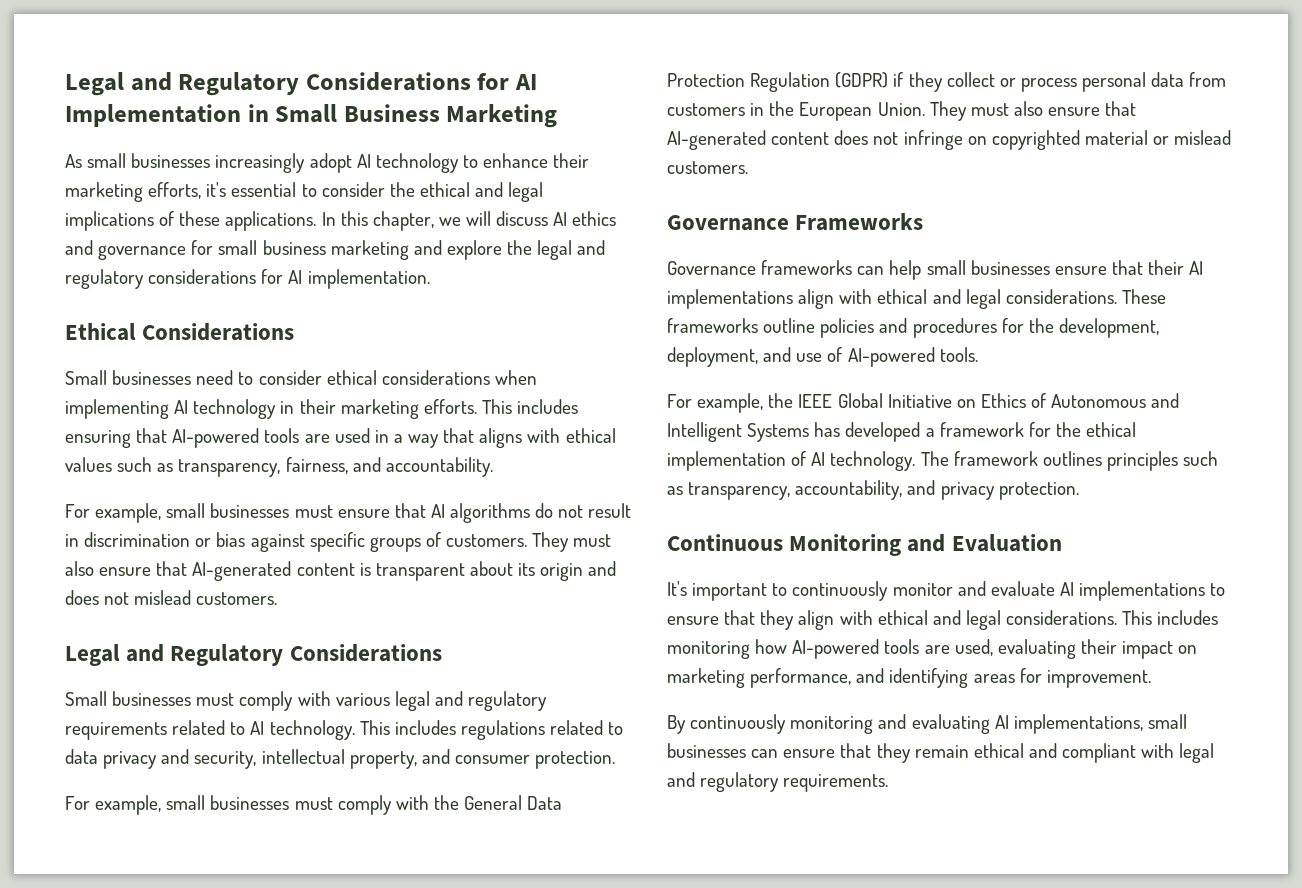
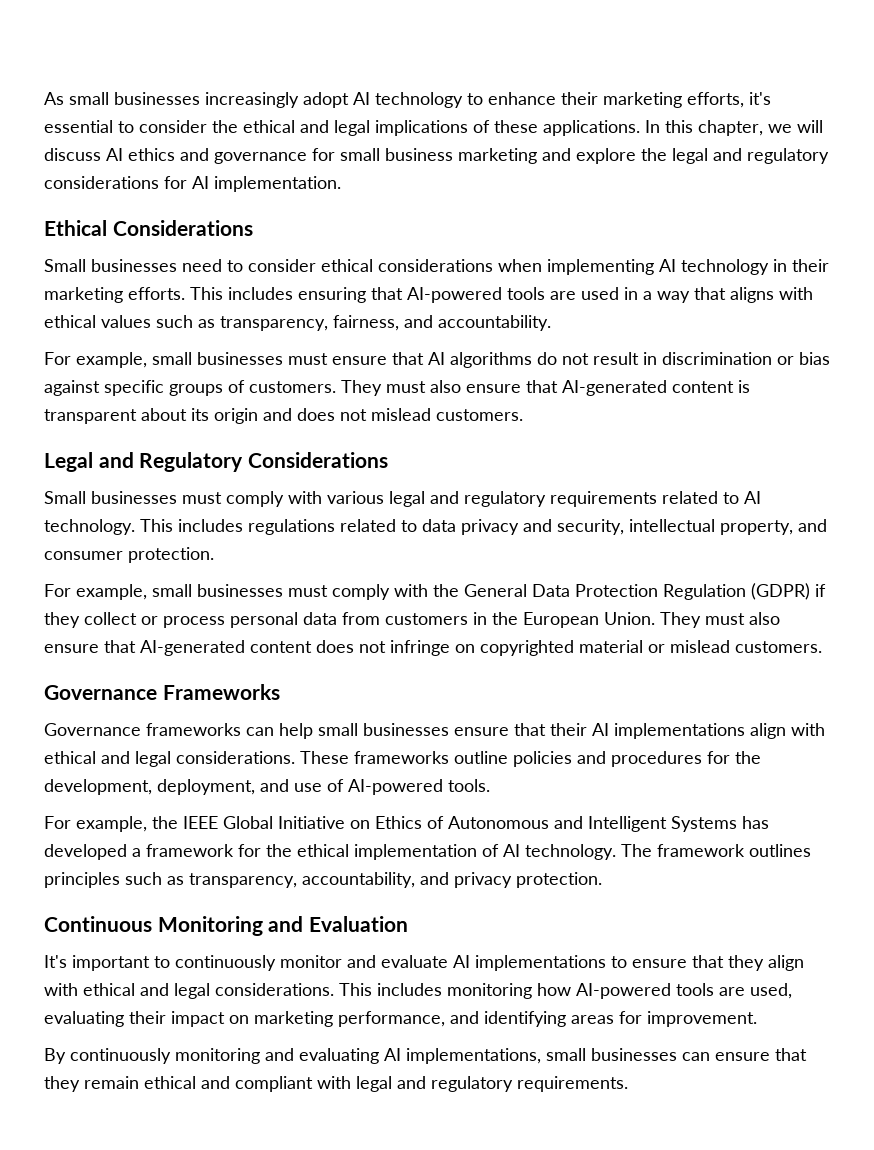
- Legal and Regulatory Considerations for AI Implementation in Small Business Marketing

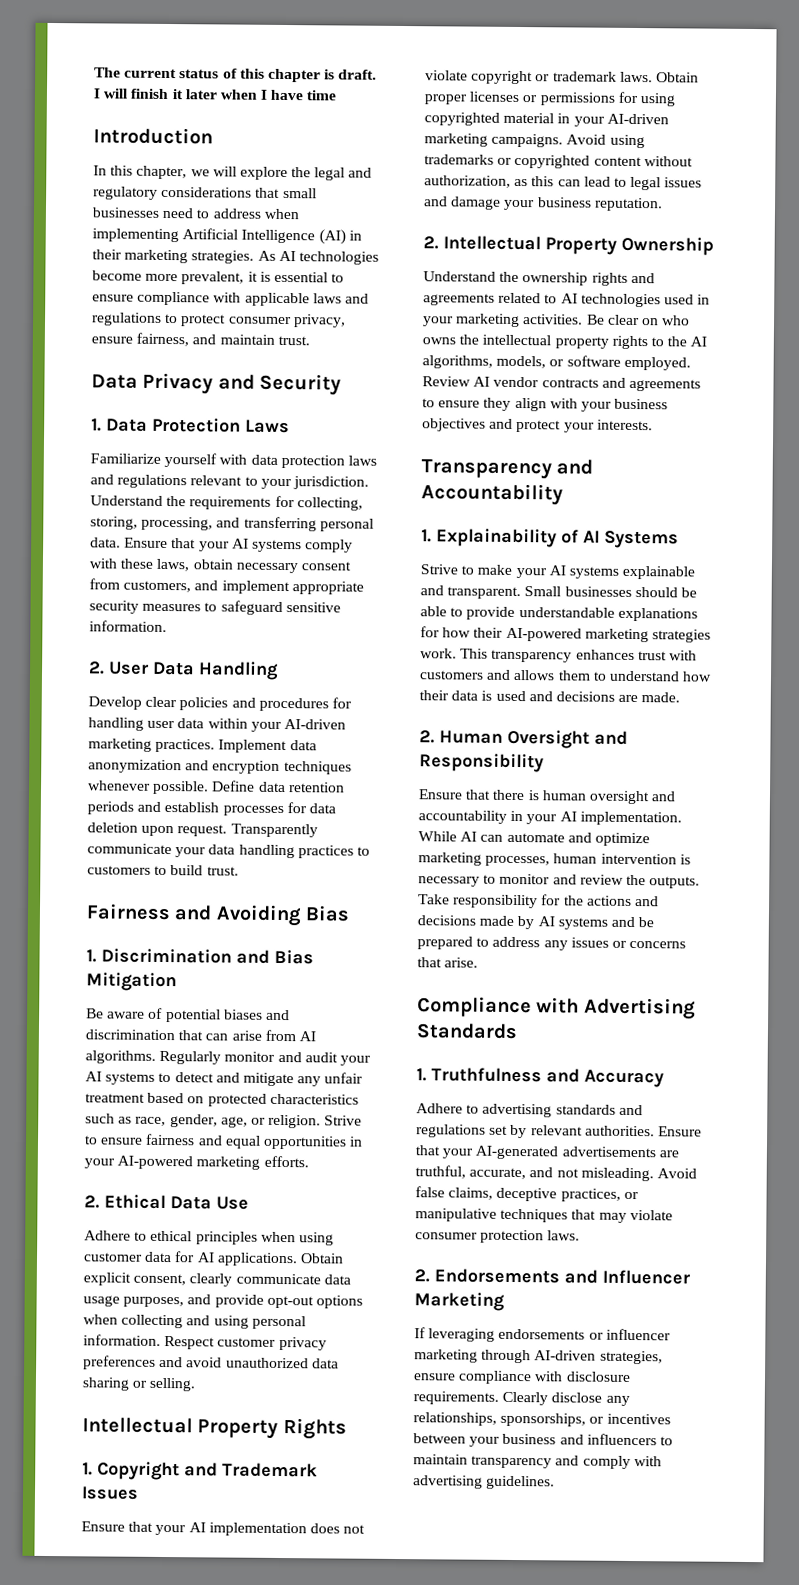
- As small businesses increasingly adopt AI technology to enhance their marketing efforts, it's essential to consider the ethical and legal implications of these applications. In this chapter, we will discuss AI ethics and governance for small business marketing and explore the legal and regulatory considerations for AI implementation.
- Ethical Considerations
- Small businesses need to consider ethical considerations when implementing AI technology in their marketing efforts. This includes ensuring that AI-powered tools are used in a way that aligns with ethical values such as transparency, fairness, and accountability.
- For example, small businesses must ensure that AI algorithms do not result in discrimination or bias against specific groups of customers. They must also ensure that AI-generated content is transparent about its origin and does not mislead customers.
- Legal and Regulatory Considerations
- Small businesses must comply with various legal and regulatory requirements related to AI technology. This includes regulations related to data privacy and security, intellectual property, and consumer protection.
- For example, small businesses must comply with the General Data Protection Regulation (GDPR) if they collect or process personal data from customers in the European Union. They must also ensure that AI-generated content does not infringe on copyrighted material or mislead customers.
- Governance Frameworks
- Governance frameworks can help small businesses ensure that their AI implementations align with ethical and legal considerations. These frameworks outline policies and procedures for the development, deployment, and use of AI-powered tools.
- For example, the IEEE Global Initiative on Ethics of Autonomous and Intelligent Systems has developed a framework for the ethical implementation of AI technology. The framework outlines principles such as transparency, accountability, and privacy protection.
- Continuous Monitoring and Evaluation
- It's important to continuously monitor and evaluate AI implementations to ensure that they align with ethical and legal considerations. This includes monitoring how AI-powered tools are used, evaluating their impact on marketing performance, and identifying areas for improvement.
- By continuously monitoring and evaluating AI implementations, small businesses can ensure that they remain ethical and compliant with legal and regulatory requirements.
+ The current status of this chapter is draft. I will finish it later when I have time
+ Introduction
+ In this chapter, we will explore the legal and regulatory considerations that small businesses need to address when implementing Artificial Intelligence (AI) in their marketing strategies. As AI technologies become more prevalent, it is essential to ensure compliance with applicable laws and regulations to protect consumer privacy, ensure fairness, and maintain trust.
+ Data Privacy and Security
+ 1. Data Protection Laws
+ Familiarize yourself with data protection laws and regulations relevant to your jurisdiction. Understand the requirements for collecting, storing, processing, and transferring personal data. Ensure that your AI systems comply with these laws, obtain necessary consent from customers, and implement appropriate security measures to safeguard sensitive information.
+ 2. User Data Handling
+ Develop clear policies and procedures for handling user data within your AI-driven marketing practices. Implement data anonymization and encryption techniques whenever possible. Define data retention periods and establish processes for data deletion upon request. Transparently communicate your data handling practices to customers to build trust.
+ Fairness and Avoiding Bias
+ 1. Discrimination and Bias Mitigation
+ Be aware of potential biases and discrimination that can arise from AI algorithms. Regularly monitor and audit your AI systems to detect and mitigate any unfair treatment based on protected characteristics such as race, gender, age, or religion. Strive to ensure fairness and equal opportunities in your AI-powered marketing efforts.
+ 2. Ethical Data Use
+ Adhere to ethical principles when using customer data for AI applications. Obtain explicit consent, clearly communicate data usage purposes, and provide opt-out options when collecting and using personal information. Respect customer privacy preferences and avoid unauthorized data sharing or selling.
+ Intellectual Property Rights
+ 1. Copyright and Trademark Issues
+ Ensure that your AI implementation does not violate copyright or trademark laws. Obtain proper licenses or permissions for using copyrighted material in your AI-driven marketing campaigns. Avoid using trademarks or copyrighted content without authorization, as this can lead to legal issues and damage your business reputation.
+ 2. Intellectual Property Ownership
+ Understand the ownership rights and agreements related to AI technologies used in your marketing activities. Be clear on who owns the intellectual property rights to the AI algorithms, models, or software employed. Review AI vendor contracts and agreements to ensure they align with your business objectives and protect your interests.
+ Transparency and Accountability
+ 1. Explainability of AI Systems
+ Strive to make your AI systems explainable and transparent. Small businesses should be able to provide understandable explanations for how their AI-powered marketing strategies work. This transparency enhances trust with customers and allows them to understand how their data is used and decisions are made.
+ 2. Human Oversight and Responsibility
+ Ensure that there is human oversight and accountability in your AI implementation. While AI can automate and optimize marketing processes, human intervention is necessary to monitor and review the outputs. Take responsibility for the actions and decisions made by AI systems and be prepared to address any issues or concerns that arise.
+ Compliance with Advertising Standards
+ 1. Truthfulness and Accuracy
+ Adhere to advertising standards and regulations set by relevant authorities. Ensure that your AI-generated advertisements are truthful, accurate, and not misleading. Avoid false claims, deceptive practices, or manipulative techniques that may violate consumer protection laws.
+ 2. Endorsements and Influencer Marketing
+ If leveraging endorsements or influencer marketing through AI-driven strategies, ensure compliance with disclosure requirements. Clearly disclose any relationships, sponsorships, or incentives between your business and influencers to maintain transparency and comply with advertising guidelines.

